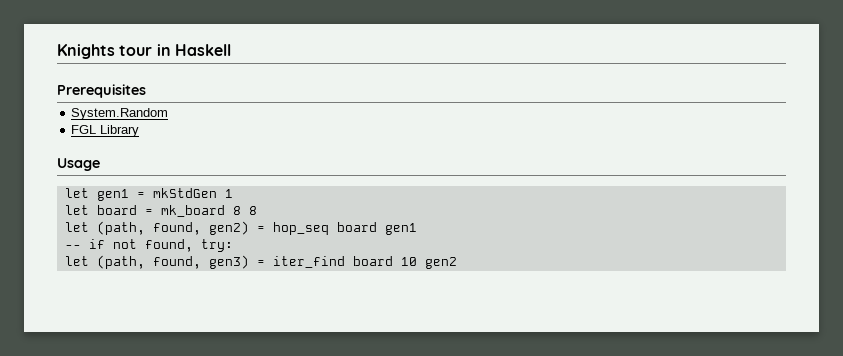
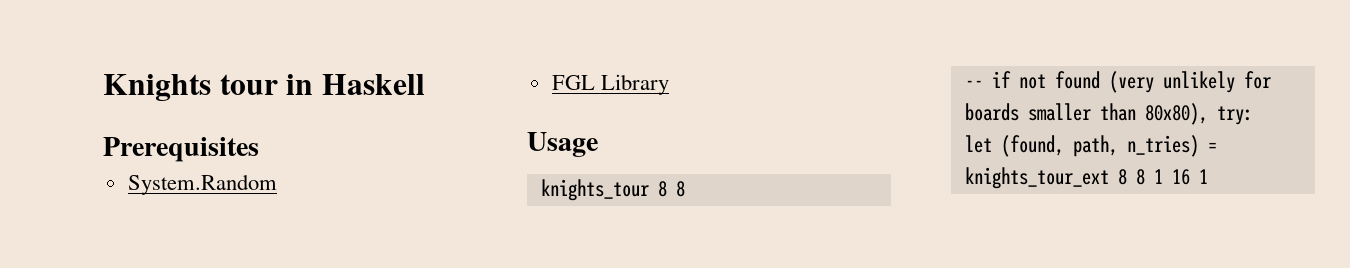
- let gen1 = mkStdGen 1
- let board = mk_board 8 8
- let (path, found, gen2) = hop_seq board gen1
- -- if not found, try:
- let (path, found, gen3) = iter_find board 10 gen2
+ knights_tour 8 8
+ -- if not found (very unlikely for boards smaller than 80x80), try:
+ let (found, path, n_tries) = knights_tour_ext 8 8 1 16 1

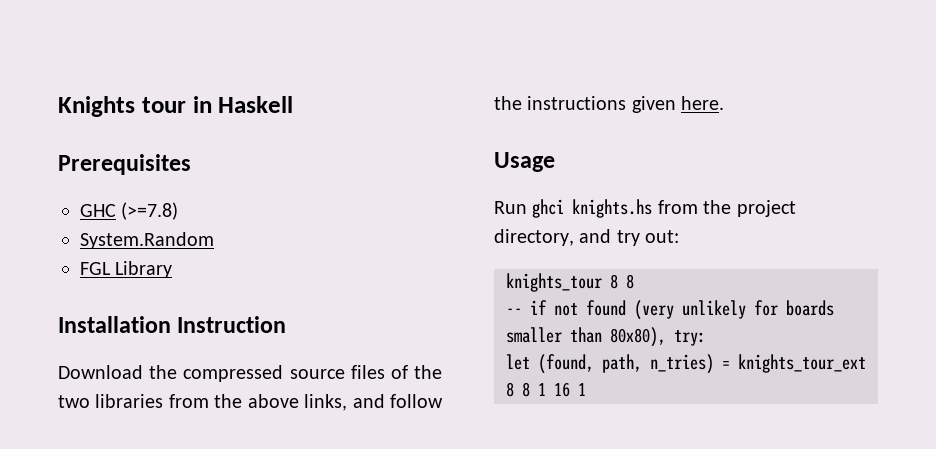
+ GHC (>=7.8)
+ Installation Instruction
+ Download the compressed source files of the two libraries from the above links, and follow the instructions given here.
  Usage
+ Run ghci knights.hs from the project directory, and try out:

